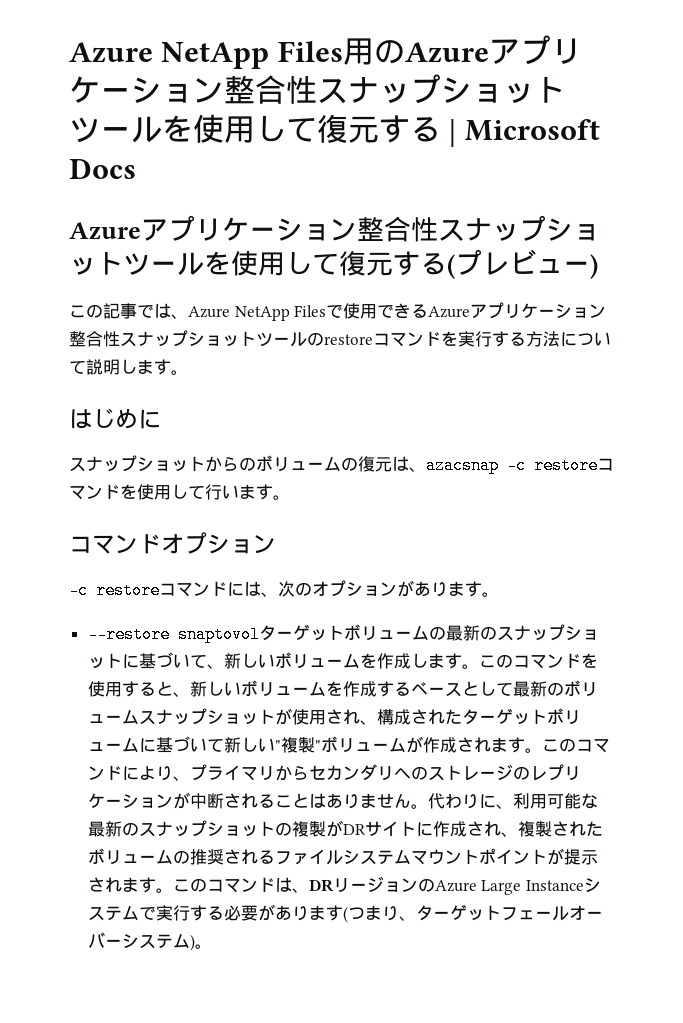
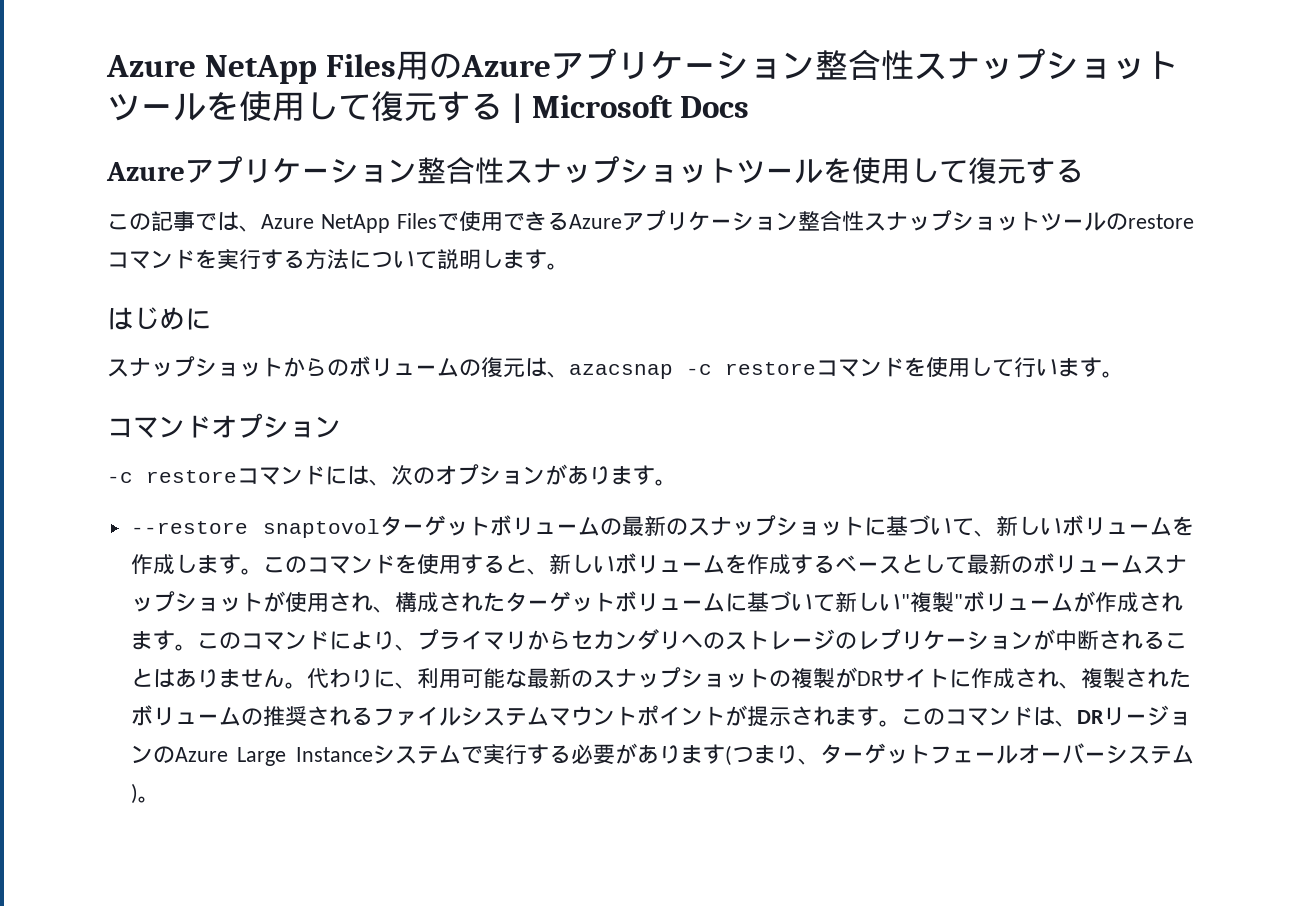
  Azure NetApp Files用のAzureアプリケーション整合性スナップショットツールを使用して復元する | Microsoft Docs
- Azureアプリケーション整合性スナップショットツールを使用して復元する(プレビュー)
+ Azureアプリケーション整合性スナップショットツールを使用して復元する

